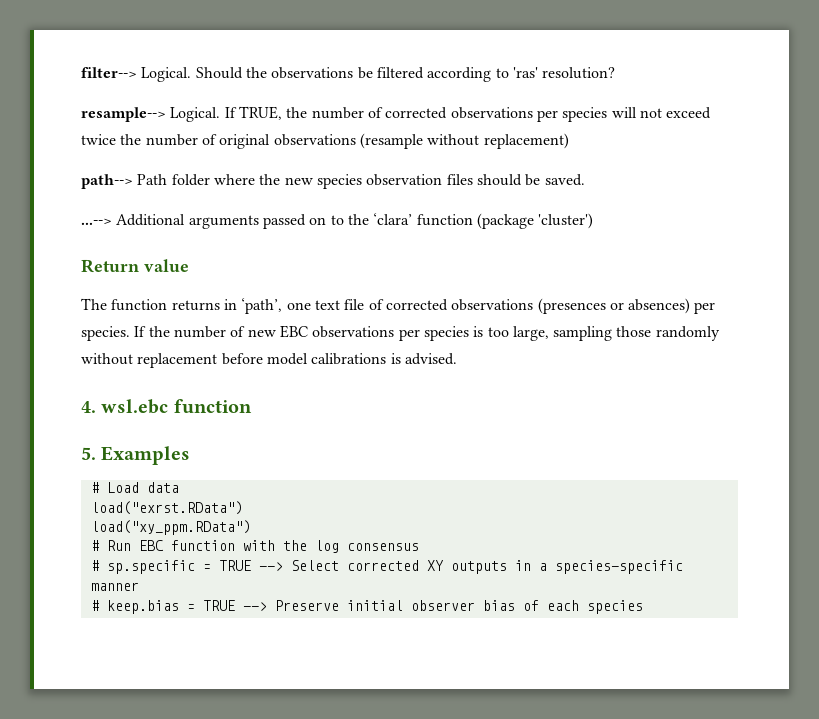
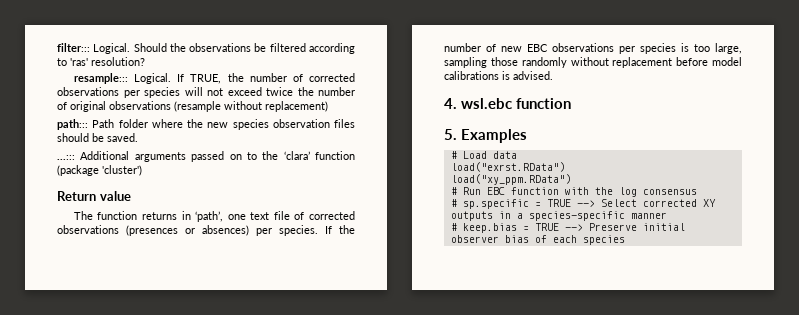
- filter--> Logical.
+ filter::: Logical.
- resample--> Logical.
+ resample::: Logical.
- path--> Path folder where the new species observation files should be saved.
+ path::: Path folder where the new species observation files should be saved.
- ...--> Additional arguments passed on to the ‘clara’ function (package 'cluster')
+ ...::: Additional arguments passed on to the ‘clara’ function (package 'cluster')

